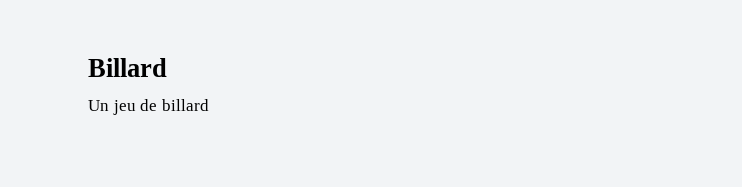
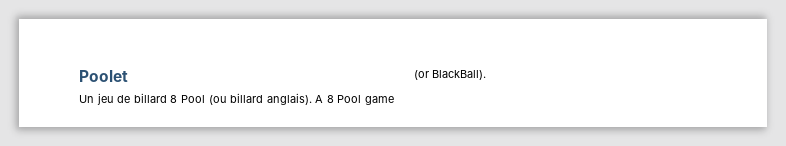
- Billard
+ Poolet
- Un jeu de billard
+ Un jeu de billard 8 Pool (ou billard anglais). A 8 Pool game (or BlackBall).

